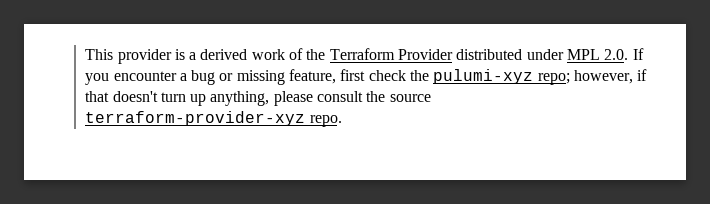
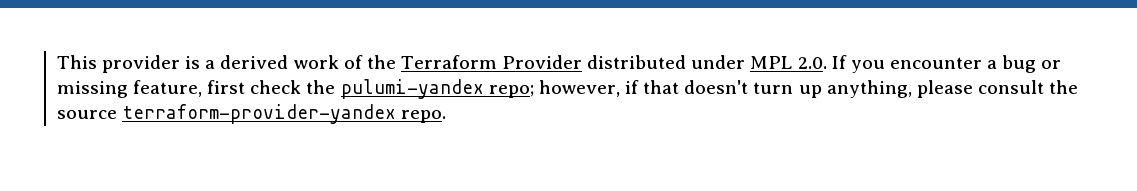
- This provider is a derived work of the Terraform Provider distributed under MPL 2.0. If you encounter a bug or missing feature, first check the pulumi-xyz repo; however, if that doesn't turn up anything, please consult the source terraform-provider-xyz repo.
+ This provider is a derived work of the Terraform Provider distributed under MPL 2.0. If you encounter a bug or missing feature, first check the pulumi-yandex repo; however, if that doesn't turn up anything, please consult the source terraform-provider-yandex repo.

